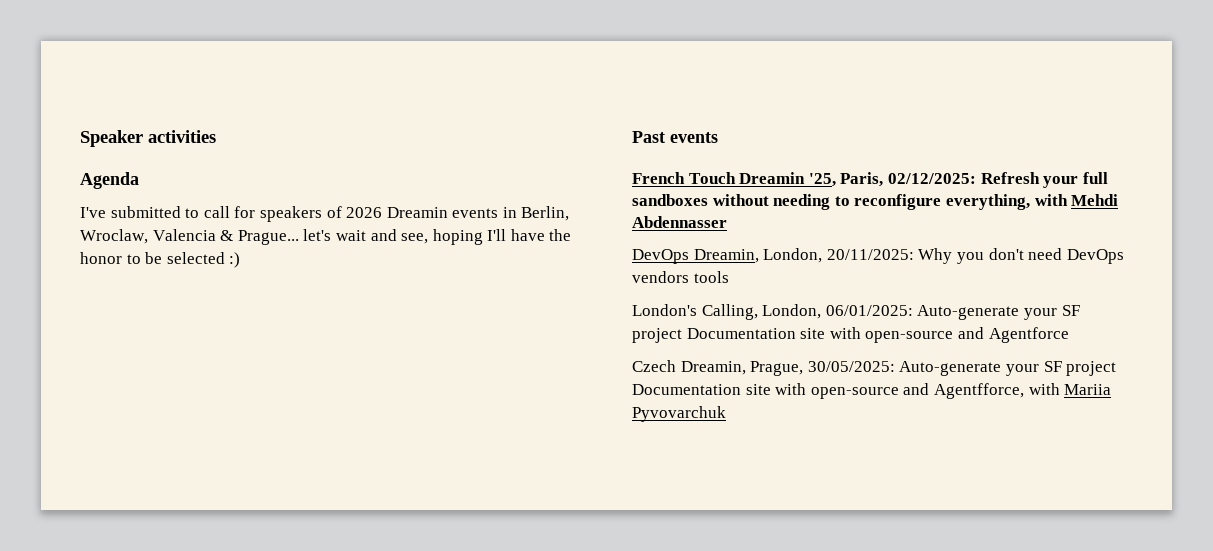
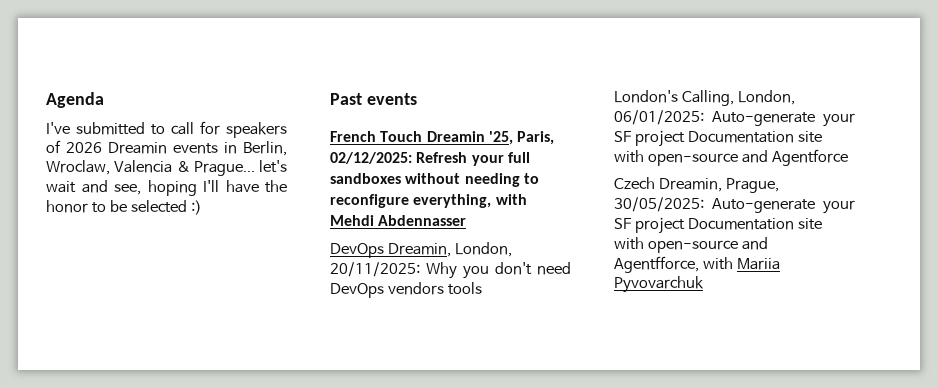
- Speaker activities

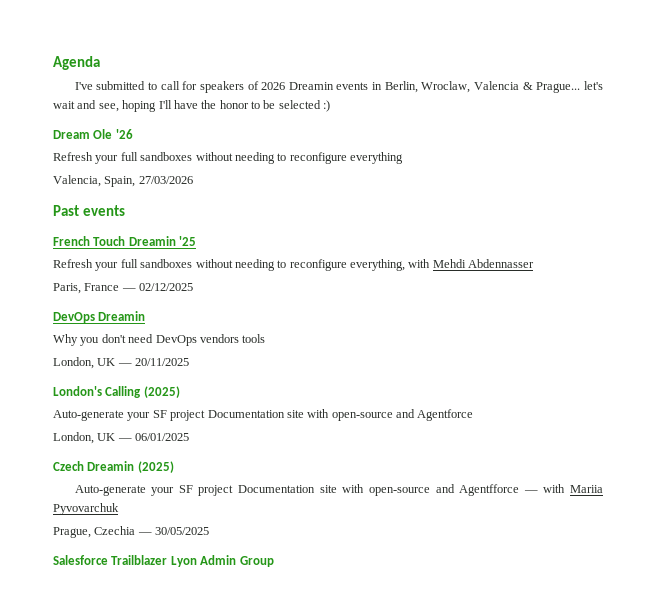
+ Dream Ole '26
+ Refresh your full sandboxes without needing to reconfigure everything
+ Valencia, Spain, 27/03/2026
- French Touch Dreamin '25, Paris, 02/12/2025: Refresh your full sandboxes without needing to reconfigure everything, with Mehdi Abdennasser
+ French Touch Dreamin '25
+ Refresh your full sandboxes without needing to reconfigure everything, with Mehdi Abdennasser
- DevOps Dreamin, London, 20/11/2025: Why you don't need DevOps vendors tools
+ Paris, France — 02/12/2025
+ DevOps Dreamin
+ Why you don't need DevOps vendors tools
- London's Calling, London, 06/01/2025: Auto-generate your SF project Documentation site with open-source and Agentforce
+ London, UK — 20/11/2025
+ London's Calling (2025)
+ Auto-generate your SF project Documentation site with open-source and Agentforce
- Czech Dreamin, Prague, 30/05/2025: Auto-generate your SF project Documentation site with open-source and Agentfforce, with Mariia Pyvovarchuk
+ London, UK — 06/01/2025
+ Czech Dreamin (2025)
+ Auto-generate your SF project Documentation site with open-source and Agentfforce — with Mariia Pyvovarchuk
+ Prague, Czechia — 30/05/2025
+ Salesforce Trailblazer Lyon Admin Group

